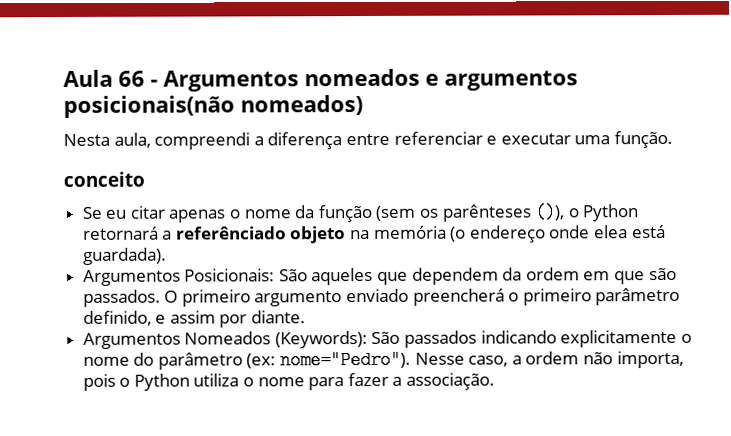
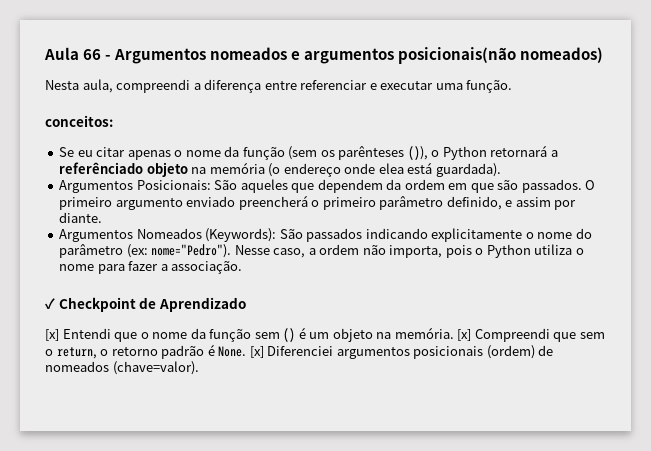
- conceito
+ conceitos:
+ ✓ Checkpoint de Aprendizado
+ [x] Entendi que o nome da função sem () é um objeto na memória. [x] Compreendi que sem o return, o retorno padrão é None. [x] Diferenciei argumentos posicionais (ordem) de nomeados (chave=valor).

